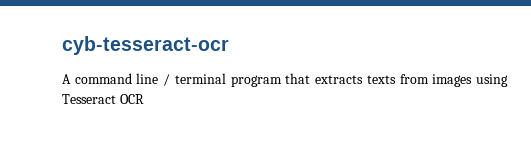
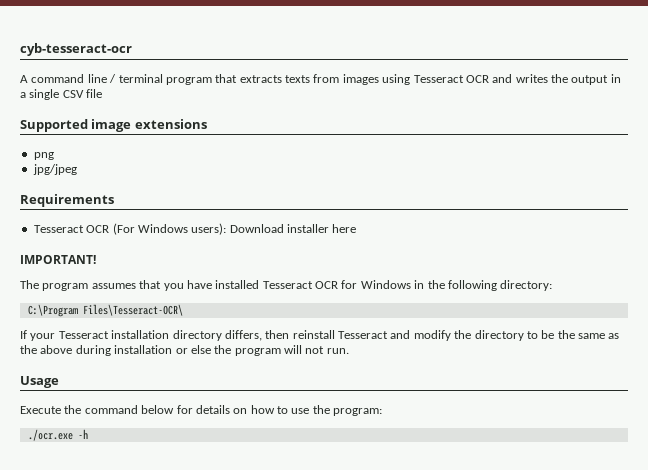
- A command line / terminal program that extracts texts from images using Tesseract OCR
+ A command line / terminal program that extracts texts from images using Tesseract OCR and writes the output in a single CSV file
+ Supported image extensions
+ png
+ jpg/jpeg
+ Requirements
+ Tesseract OCR (For Windows users): Download installer here
+ IMPORTANT!
+ The program assumes that you have installed Tesseract OCR for Windows in the following directory:
+ C:\Program Files\Tesseract-OCR\
+ If your Tesseract installation directory differs, then reinstall Tesseract and modify the directory to be the same as the above during installation or else the program will not run.
+ Usage
+ Execute the command below for details on how to use the program:
+ ./ocr.exe -h

